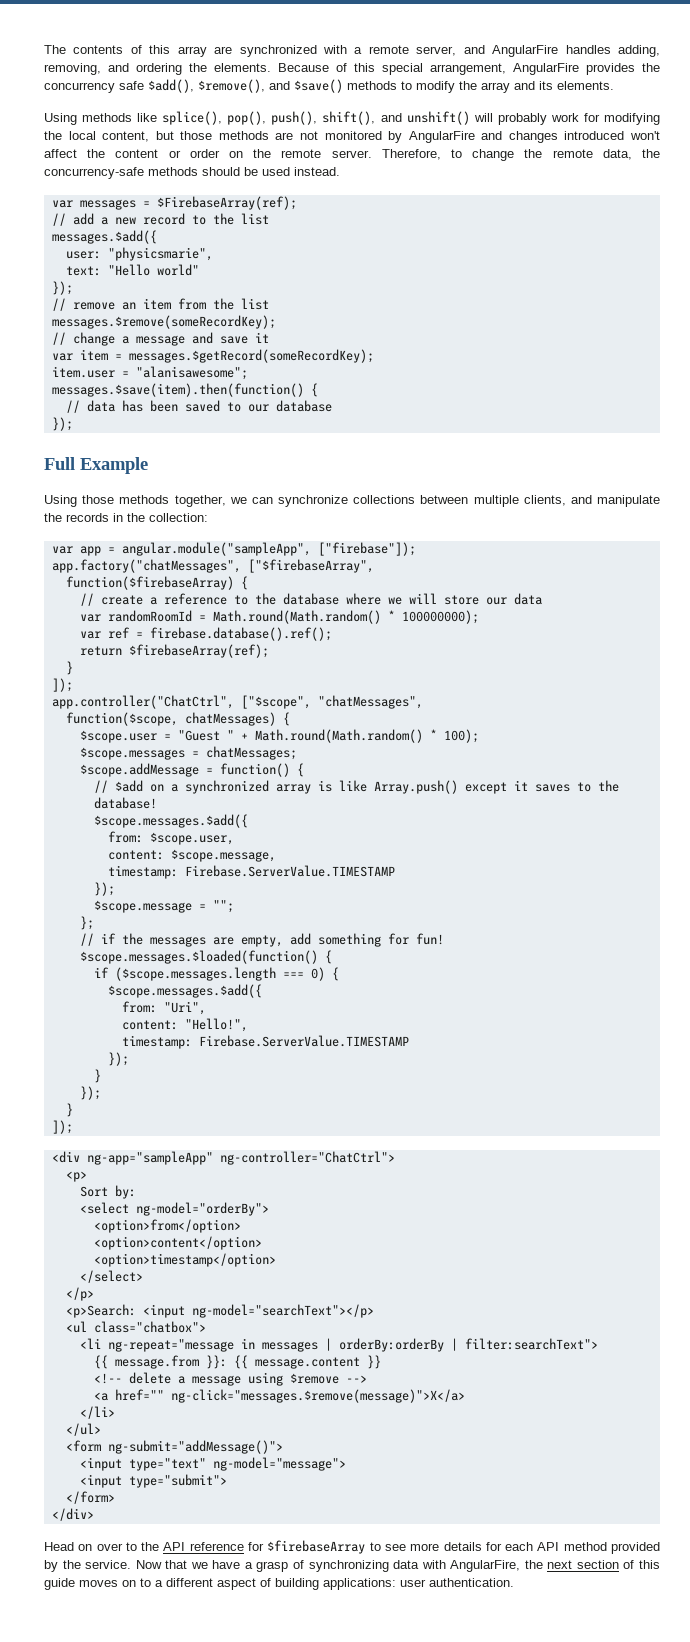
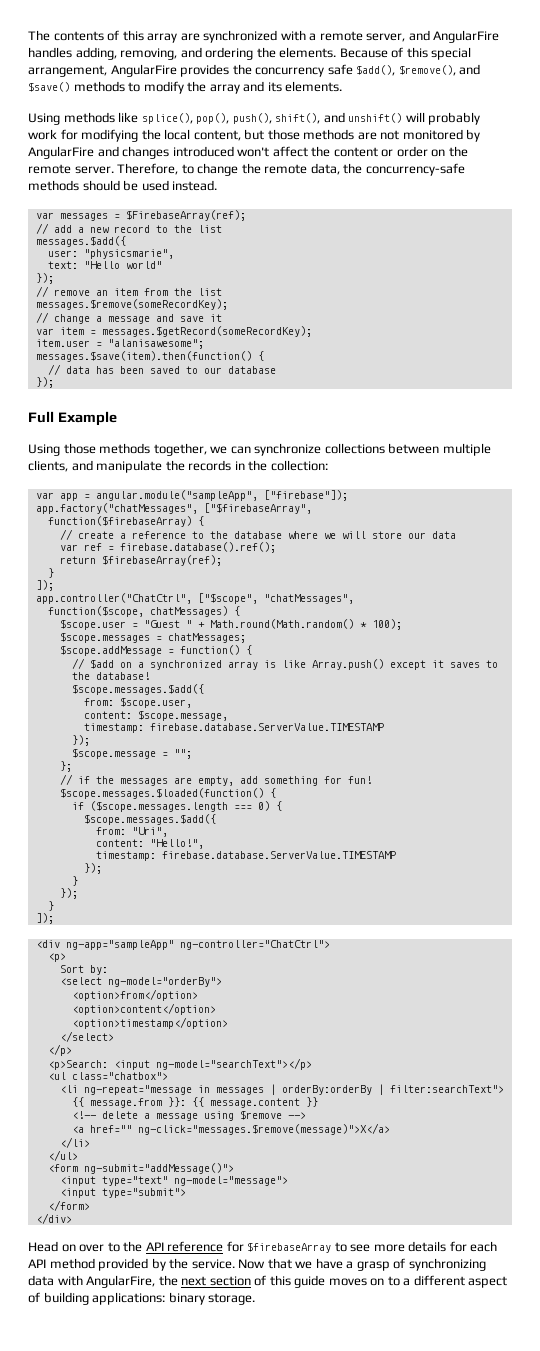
- var randomRoomId = Math.round(Math.random() * 100000000);
  content: $scope.message,
- timestamp: Firebase.ServerValue.TIMESTAMP
+ timestamp: firebase.database.ServerValue.TIMESTAMP
  content: "Hello!",
- timestamp: Firebase.ServerValue.TIMESTAMP
+ timestamp: firebase.database.ServerValue.TIMESTAMP
- Now that we have a grasp of synchronizing data with AngularFire, the next section of this guide moves on to a different aspect of building applications: user authentication.
+ Now that we have a grasp of synchronizing data with AngularFire, the next section of this guide moves on to a different aspect of building applications: binary storage.

